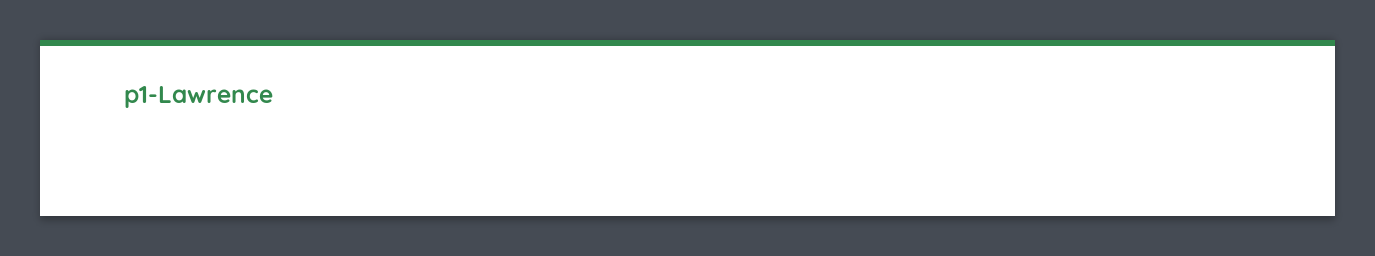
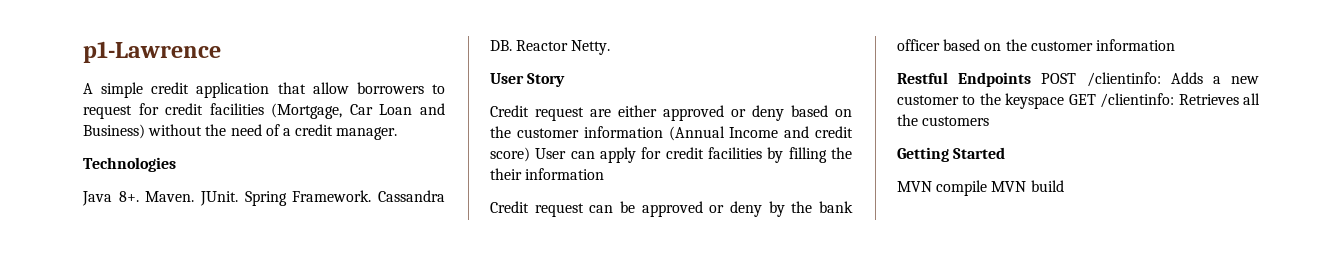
+ A simple credit application that allow borrowers to request for credit facilities (Mortgage, Car Loan and Business) without the need of a credit manager.
+ Technologies
+ Java 8+. Maven. JUnit. Spring Framework. Cassandra DB. Reactor Netty.
+ User Story
+ Credit request are either approved or deny based on the customer information (Annual Income and credit score) User can apply for credit facilities by filling the their information
+ Credit request can be approved or deny by the bank officer based on the customer information
+ Restful Endpoints POST /clientinfo: Adds a new customer to the keyspace GET /clientinfo: Retrieves all the customers
+ Getting Started
+ MVN compile MVN build

